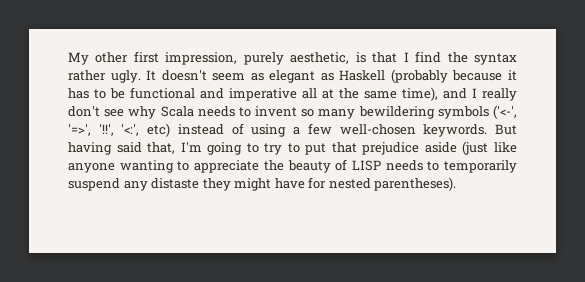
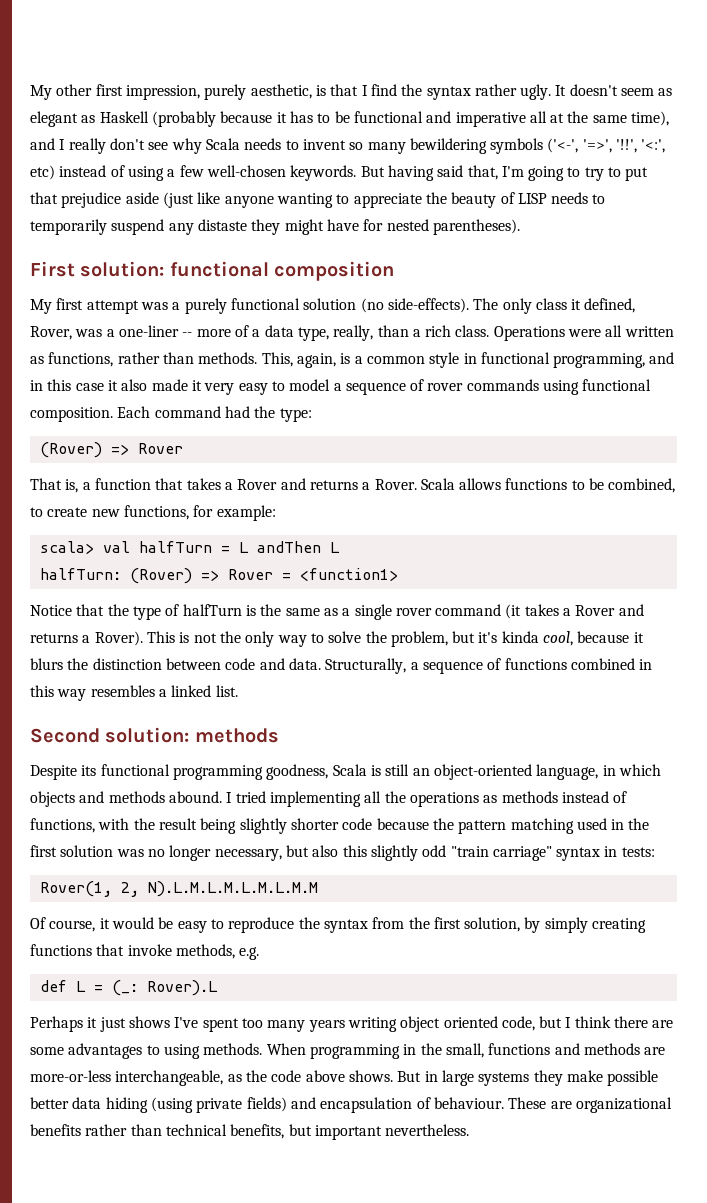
+ First solution: functional composition
+ My first attempt was a purely functional solution (no side-effects). The only class it defined, Rover, was a one-liner -- more of a data type, really, than a rich class. Operations were all written as functions, rather than methods. This, again, is a common style in functional programming, and in this case it also made it very easy to model a sequence of rover commands using functional composition. Each command had the type:
+ (Rover) => Rover
+ That is, a function that takes a Rover and returns a Rover. Scala allows functions to be combined, to create new functions, for example:
+ scala> val halfTurn = L andThen L
+ halfTurn: (Rover) => Rover = <function1>
+ Notice that the type of halfTurn is the same as a single rover command (it takes a Rover and returns a Rover). This is not the only way to solve the problem, but it's kinda cool, because it blurs the distinction between code and data. Structurally, a sequence of functions combined in this way resembles a linked list.
+ Second solution: methods
+ Despite its functional programming goodness, Scala is still an object-oriented language, in which objects and methods abound. I tried implementing all the operations as methods instead of functions, with the result being slightly shorter code because the pattern matching used in the first solution was no longer necessary, but also this slightly odd "train carriage" syntax in tests:
+ Rover(1, 2, N).L.M.L.M.L.M.L.M.M
+ Of course, it would be easy to reproduce the syntax from the first solution, by simply creating functions that invoke methods, e.g.
+ def L = (_: Rover).L
+ Perhaps it just shows I've spent too many years writing object oriented code, but I think there are some advantages to using methods. When programming in the small, functions and methods are more-or-less interchangeable, as the code above shows. But in large systems they make possible better data hiding (using private fields) and encapsulation of behaviour. These are organizational benefits rather than technical benefits, but important nevertheless.

